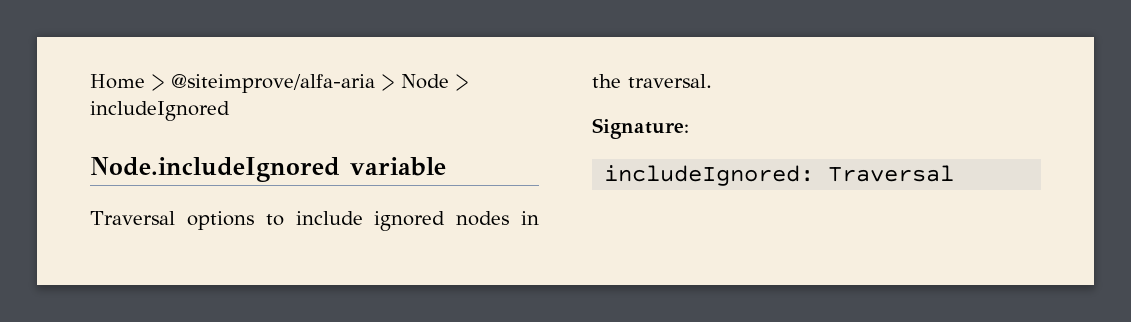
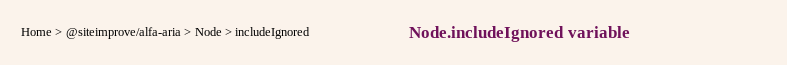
- Traversal options to include ignored nodes in the traversal.
- Signature:
- includeIgnored: Traversal

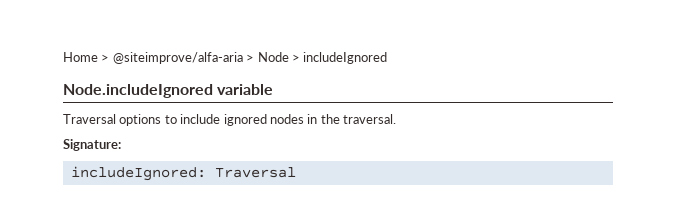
+ Traversal options to include ignored nodes in the traversal.
+ Signature:
+ includeIgnored: Traversal

